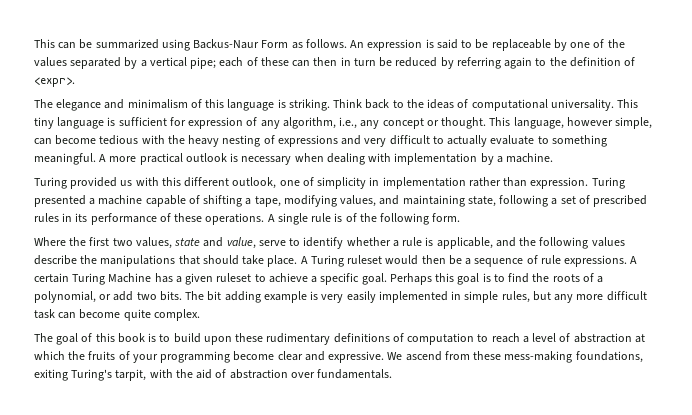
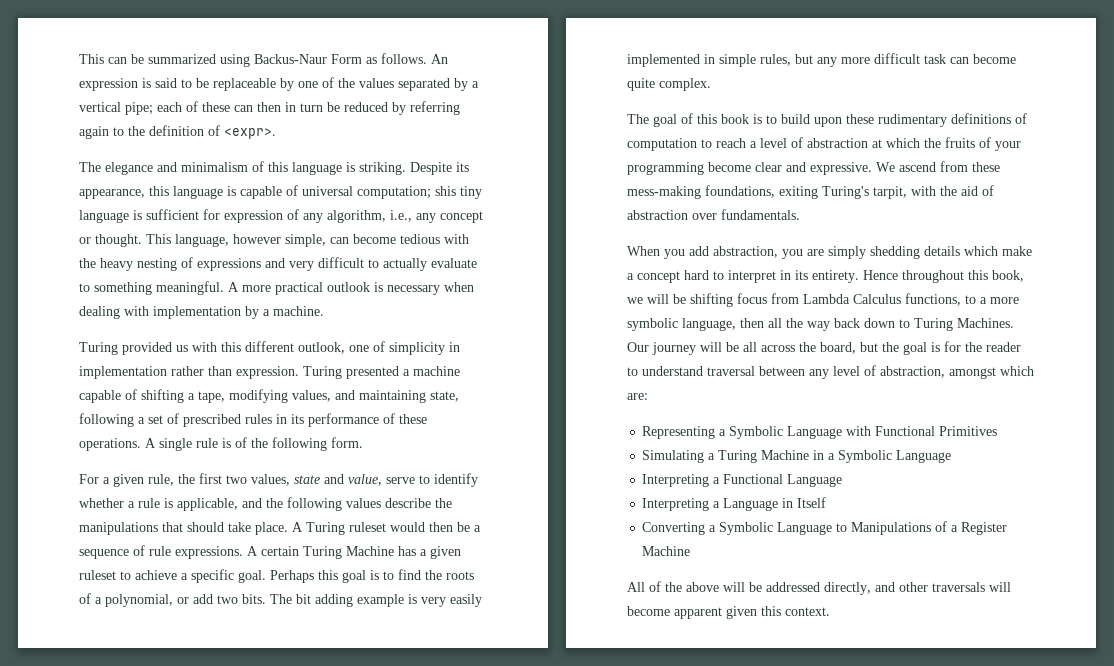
- Think back to the ideas of computational universality. This tiny language is sufficient for expression of any algorithm, i.e., any concept or thought.
+ Despite its appearance, this language is capable of universal computation; shis tiny language is sufficient for expression of any algorithm, i.e., any concept or thought.
- Where the first two values, state and value, serve to identify whether a rule is applicable, and the following values describe the manipulations that should take place.
+ For a given rule, the first two values, state and value, serve to identify whether a rule is applicable, and the following values describe the manipulations that should take place.
+ When you add abstraction, you are simply shedding details which make a concept hard to interpret in its entirety. Hence throughout this book, we will be shifting focus from Lambda Calculus functions, to a more symbolic language, then all the way back down to Turing Machines. Our journey will be all across the board, but the goal is for the reader to understand traversal between any level of abstraction, amongst which are:
+ Representing a Symbolic Language with Functional Primitives
+ Simulating a Turing Machine in a Symbolic Language
+ Interpreting a Functional Language
+ Interpreting a Language in Itself
+ Converting a Symbolic Language to Manipulations of a Register Machine
+ All of the above will be addressed directly, and other traversals will become apparent given this context.

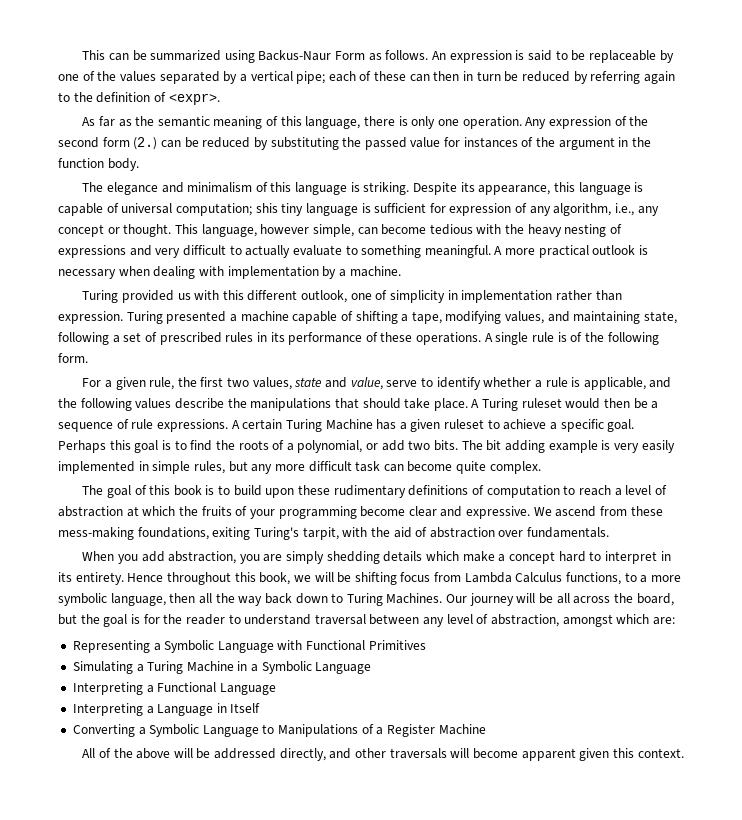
+ As far as the semantic meaning of this language, there is only one operation. Any expression of the second form (2.) can be reduced by substituting the passed value for instances of the argument in the function body.

